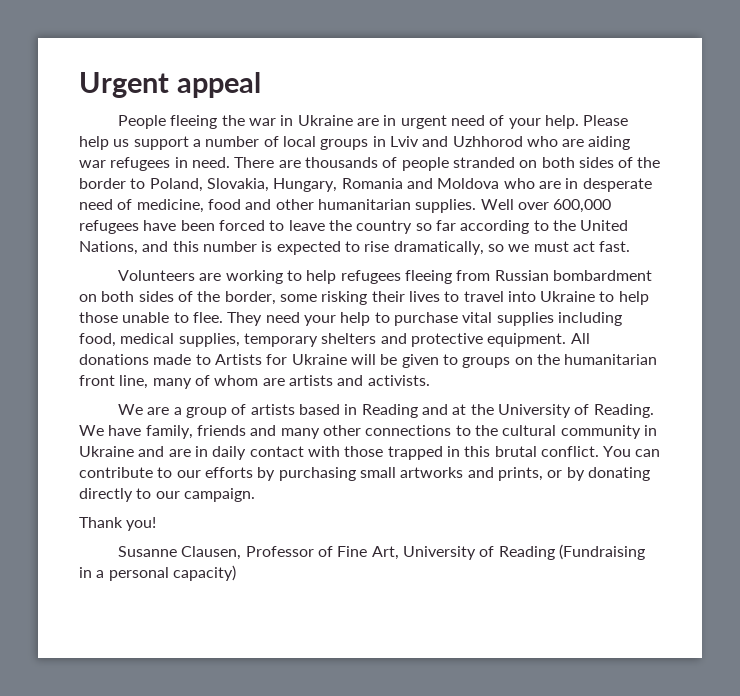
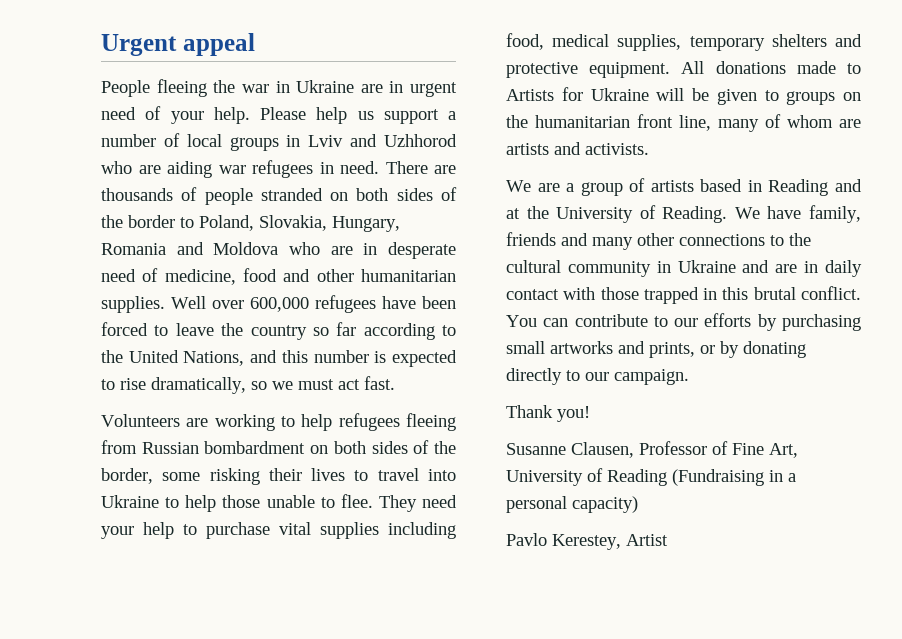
+ Pavlo Kerestey, Artist

